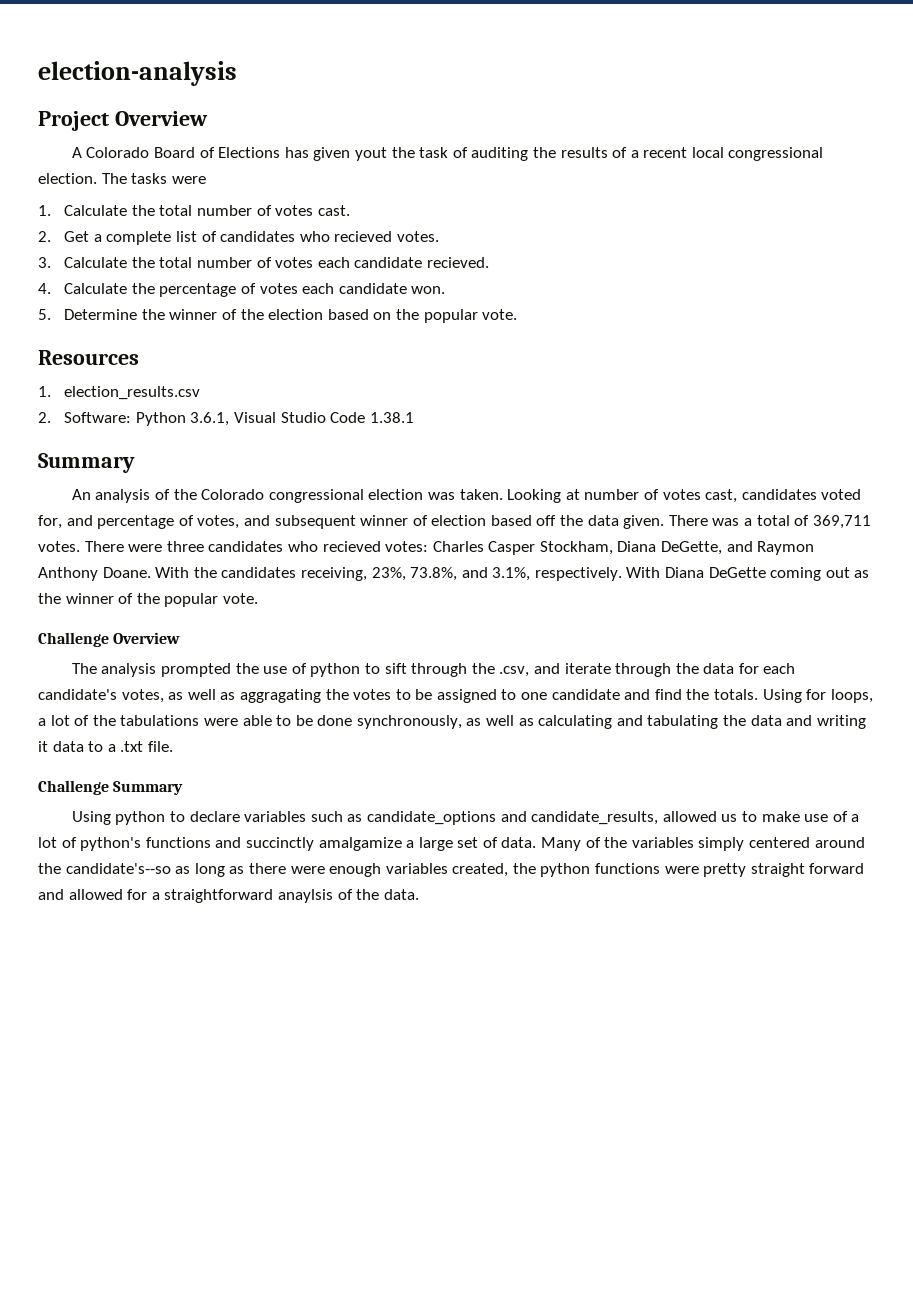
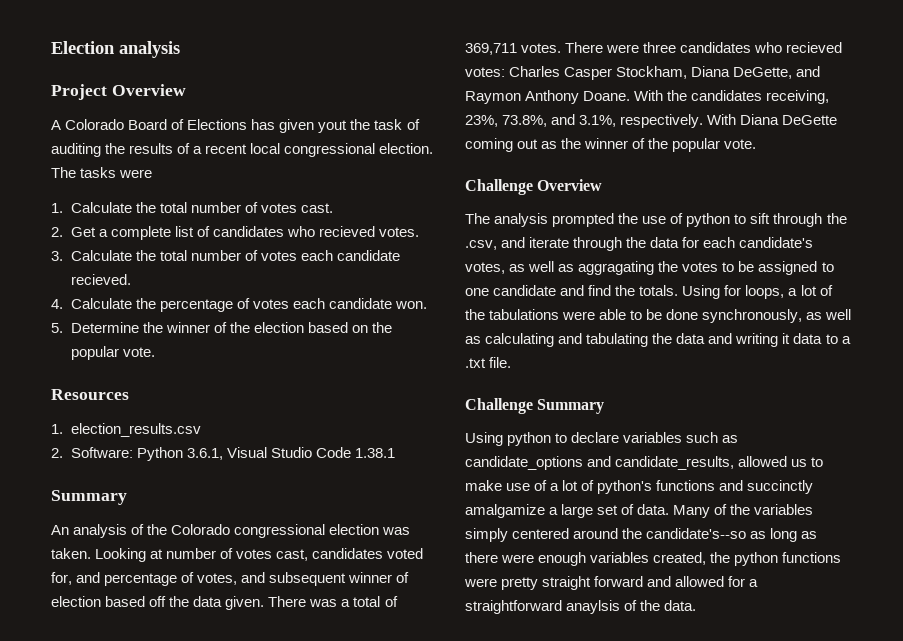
- election-analysis
+ Election analysis

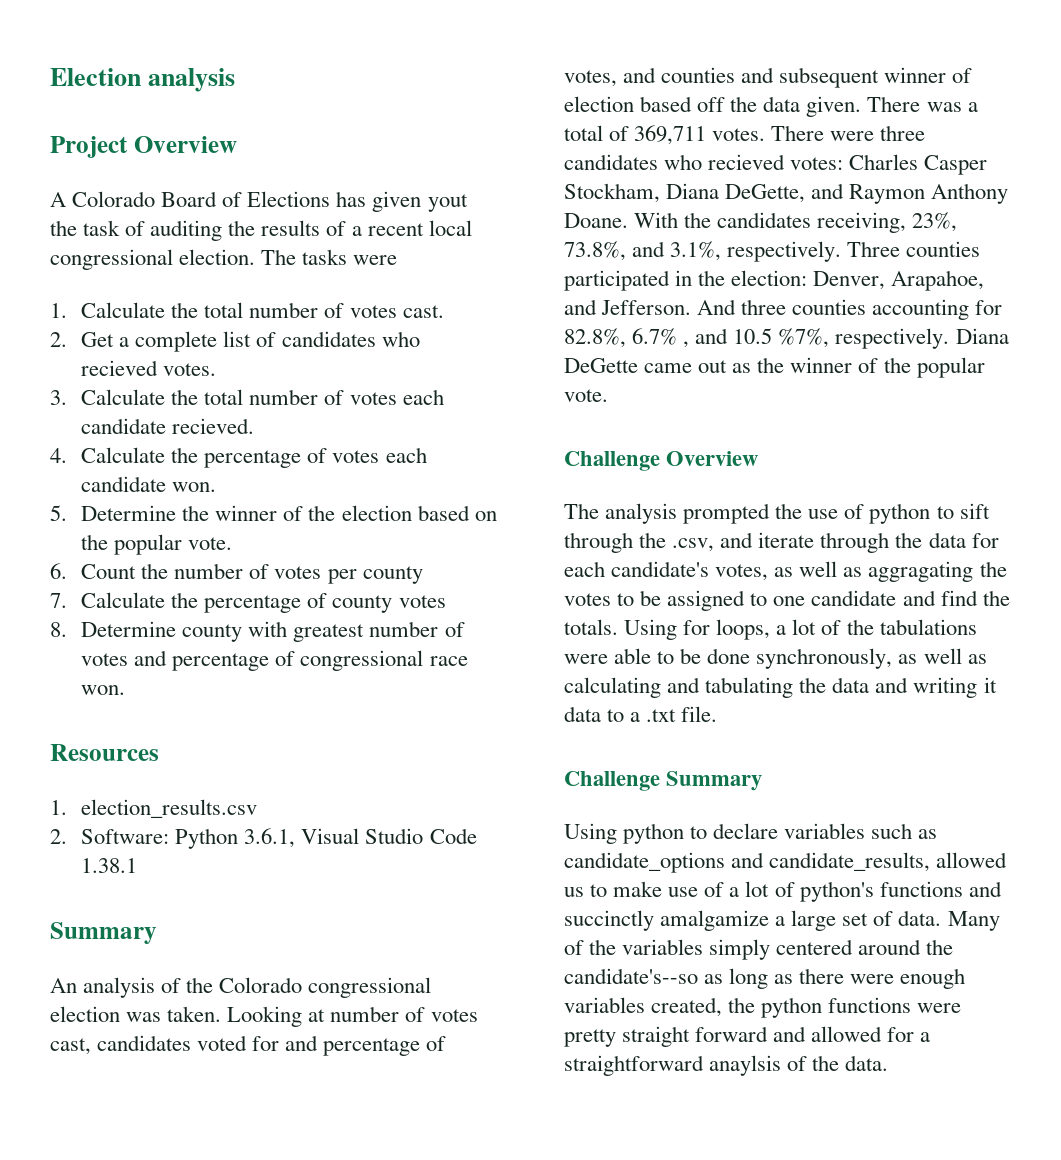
+ 6. Count the number of votes per county
+ 7. Calculate the percentage of county votes
+ 8. Determine county with greatest number of votes and percentage of congressional race won.
- Looking at number of votes cast, candidates voted for, and percentage of votes, and subsequent winner of election based off the data given.
+ Looking at number of votes cast, candidates voted for and percentage of votes, and counties and subsequent winner of election based off the data given.
- With Diana DeGette coming out as the winner of the popular vote.
+ Three counties participated in the election: Denver, Arapahoe, and Jefferson. And three counties accounting for 82.8%, 6.7% , and 10.5 %7%, respectively. Diana DeGette came out as the winner of the popular vote.

